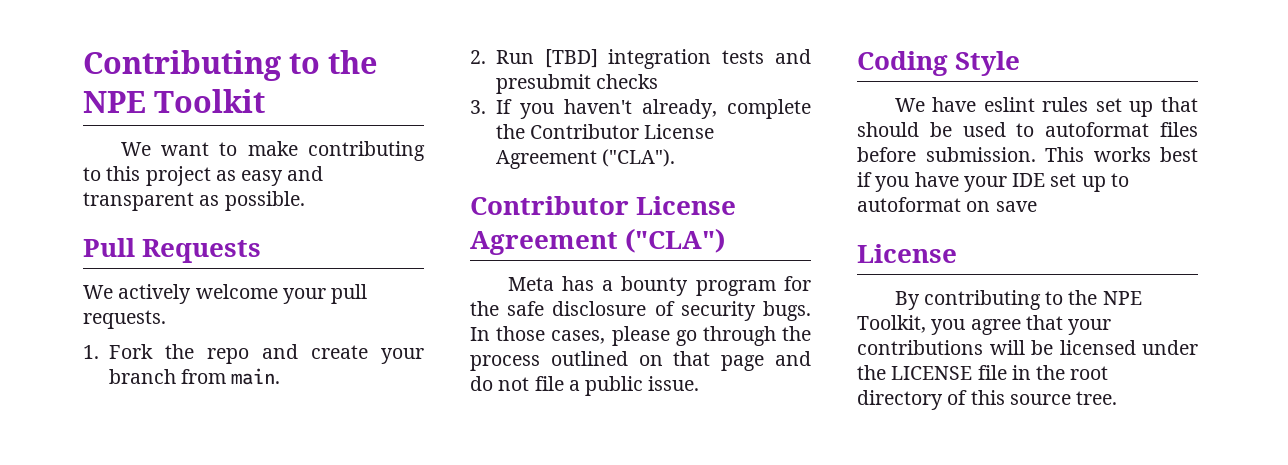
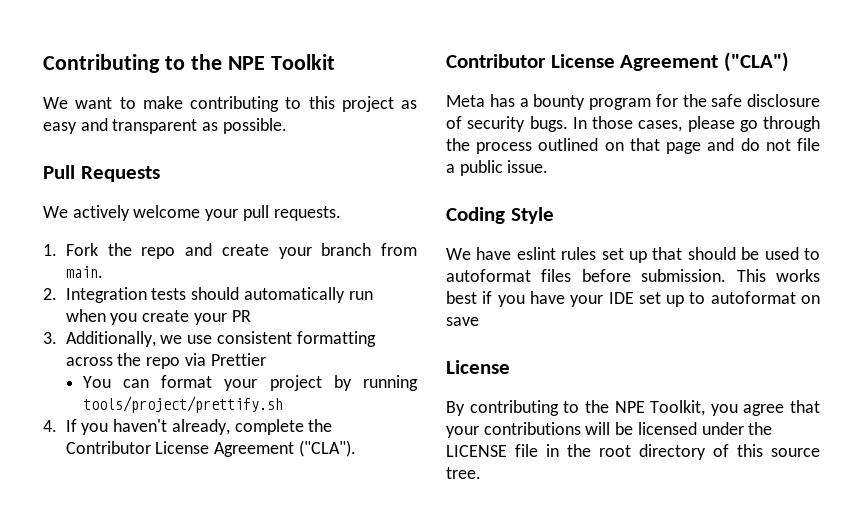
- 2. Run [TBD] integration tests and presubmit checks
- 3. If you haven't already, complete the Contributor License Agreement ("CLA").
+ 2. Integration tests should automatically run when you create your PR
+ 3. Additionally, we use consistent formatting across the repo via Prettier
+ You can format your project by running tools/project/prettify.sh
+ 4. If you haven't already, complete the Contributor License Agreement ("CLA").

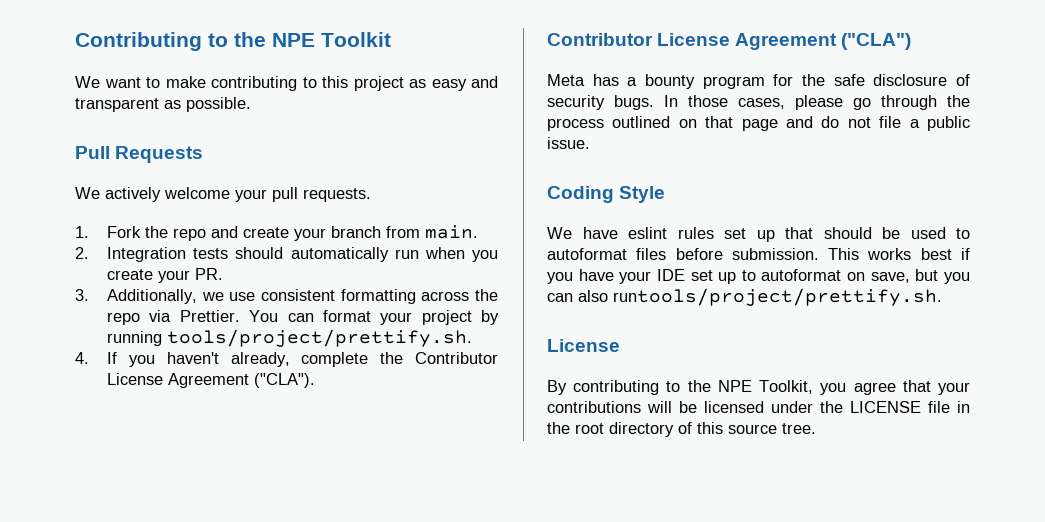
- 2. Integration tests should automatically run when you create your PR
+ 2. Integration tests should automatically run when you create your PR.
- 3. Additionally, we use consistent formatting across the repo via Prettier
- You can format your project by running tools/project/prettify.sh
+ 3. Additionally, we use consistent formatting across the repo via Prettier. You can format your project by running tools/project/prettify.sh.
- This works best if you have your IDE set up to autoformat on save
+ This works best if you have your IDE set up to autoformat on save, but you can also runtools/project/prettify.sh.

